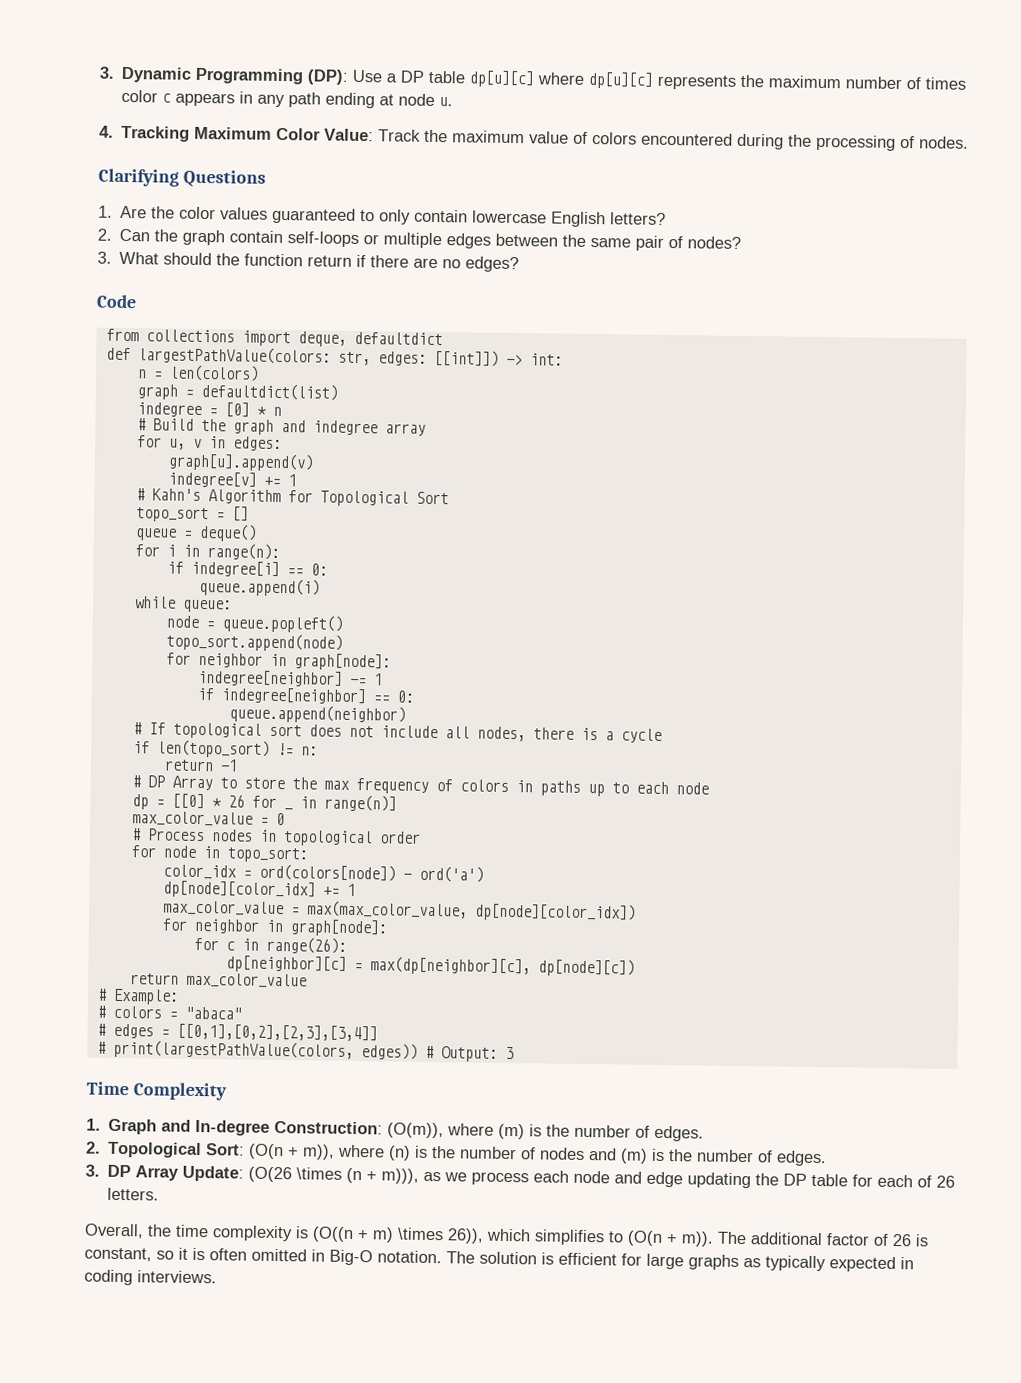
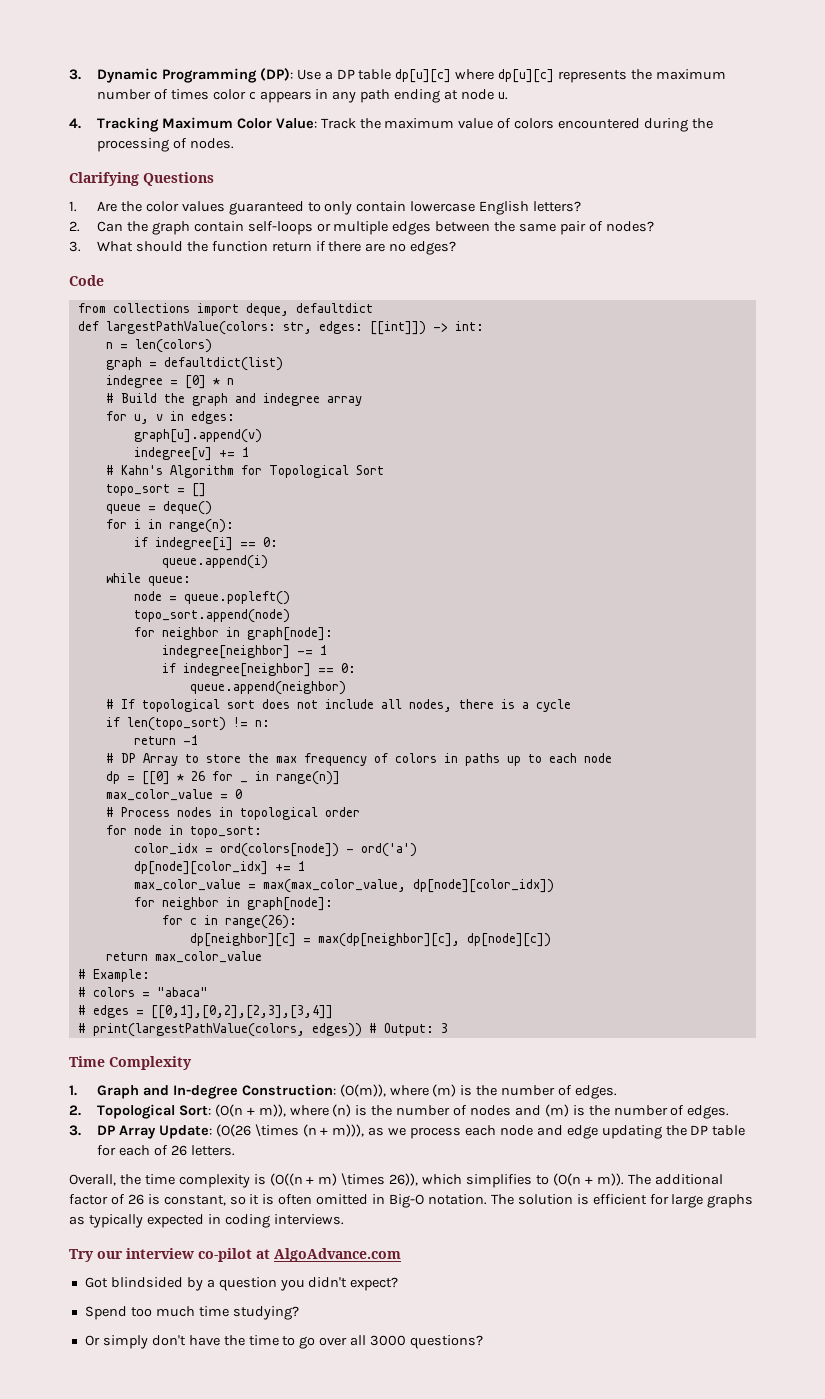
+ Try our interview co-pilot at AlgoAdvance.com
+ Got blindsided by a question you didn't expect?
+ Spend too much time studying?
+ Or simply don't have the time to go over all 3000 questions?

